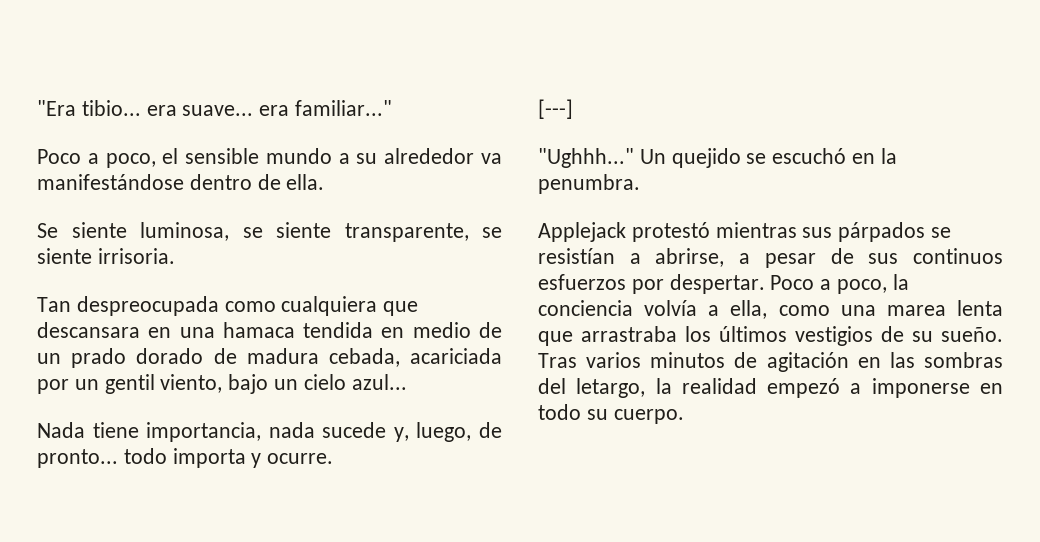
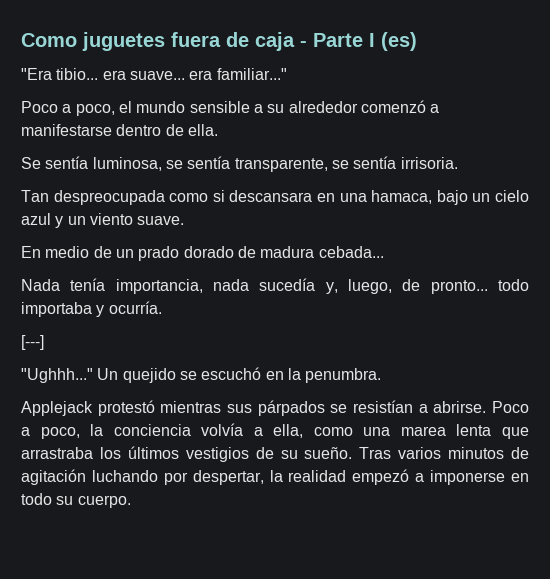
+ Como juguetes fuera de caja - Parte I (es)
- Poco a poco, el sensible mundo a su alrededor va manifestándose dentro de ella.
+ Poco a poco, el mundo sensible a su alrededor comenzó a manifestarse dentro de ella.
- Se siente luminosa, se siente transparente, se siente irrisoria.
+ Se sentía luminosa, se sentía transparente, se sentía irrisoria.
- Tan despreocupada como cualquiera que descansara en una hamaca tendida en medio de un prado dorado de madura cebada, acariciada por un gentil viento, bajo un cielo azul...
+ Tan despreocupada como si descansara en una hamaca, bajo un cielo azul y un viento suave.
+ En medio de un prado dorado de madura cebada...
- Nada tiene importancia, nada sucede y, luego, de pronto... todo importa y ocurre.
+ Nada tenía importancia, nada sucedía y, luego, de pronto... todo importaba y ocurría.
- Applejack protestó mientras sus párpados se resistían a abrirse, a pesar de sus continuos esfuerzos por despertar.
+ Applejack protestó mientras sus párpados se resistían a abrirse.
- Tras varios minutos de agitación en las sombras del letargo, la realidad empezó a imponerse en todo su cuerpo.
+ Tras varios minutos de agitación luchando por despertar, la realidad empezó a imponerse en todo su cuerpo.

